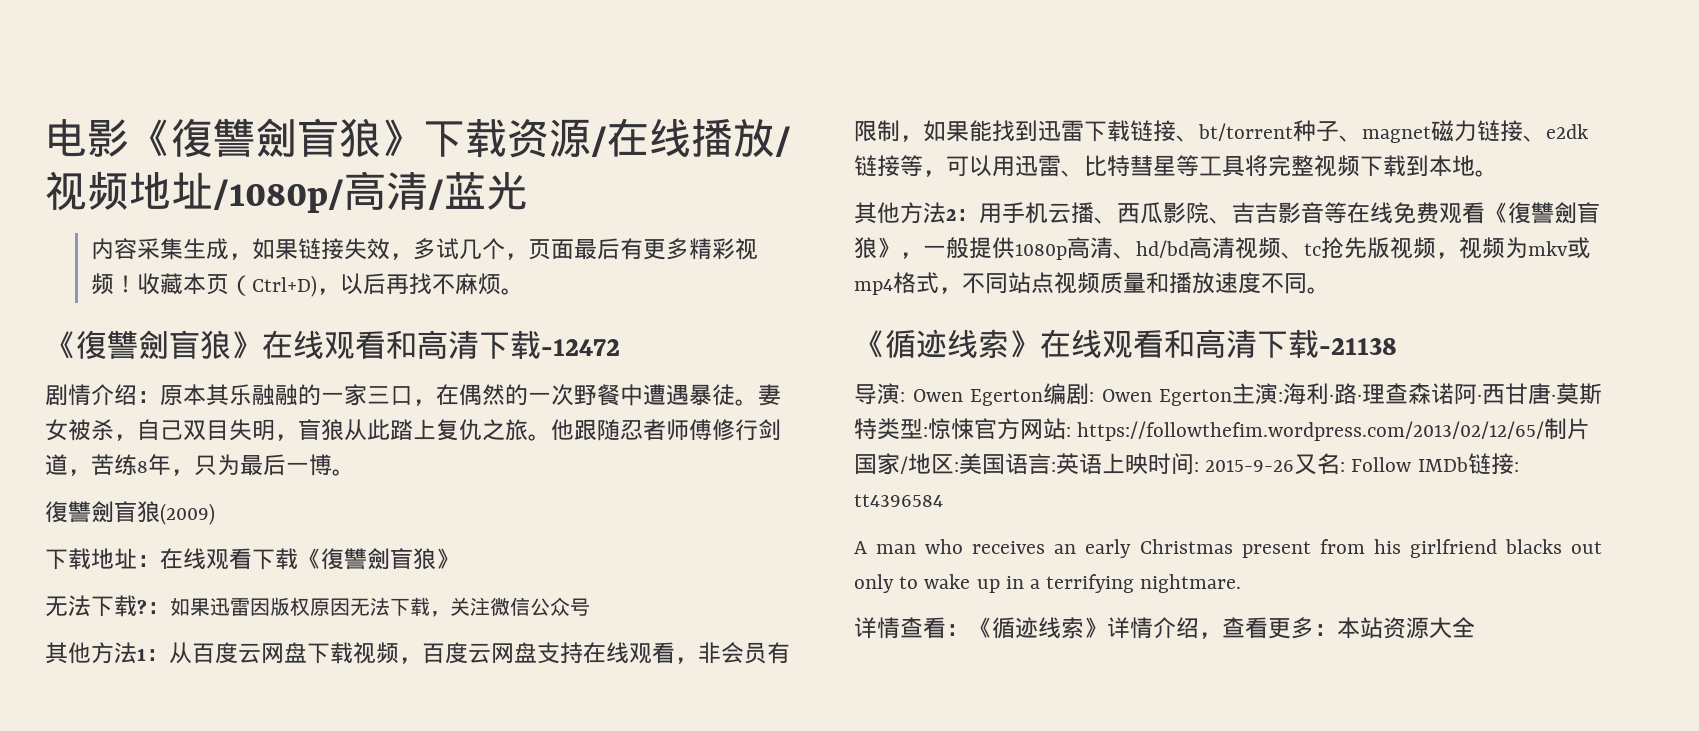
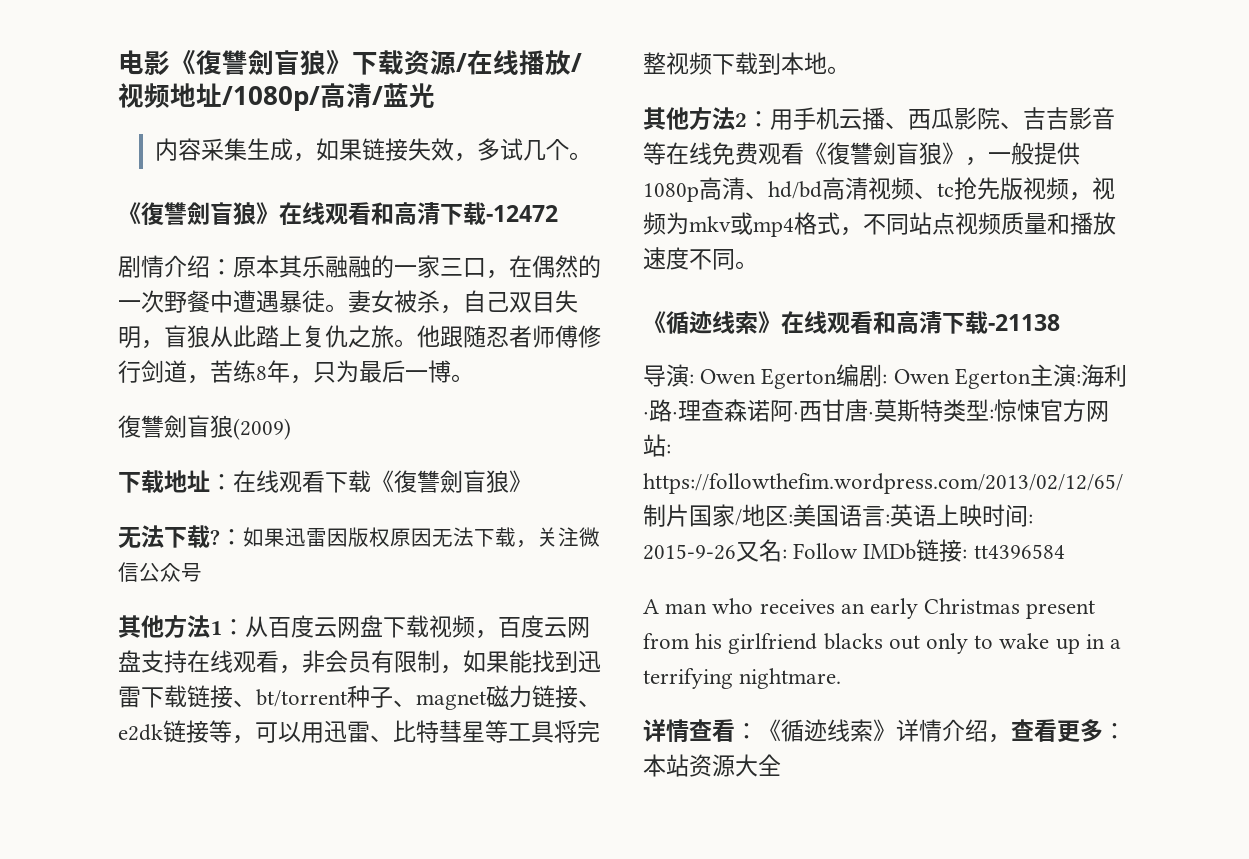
- 内容采集生成，如果链接失效，多试几个，页面最后有更多精彩视频！收藏本页（Ctrl+D)，以后再找不麻烦。
+ 内容采集生成，如果链接失效，多试几个。

